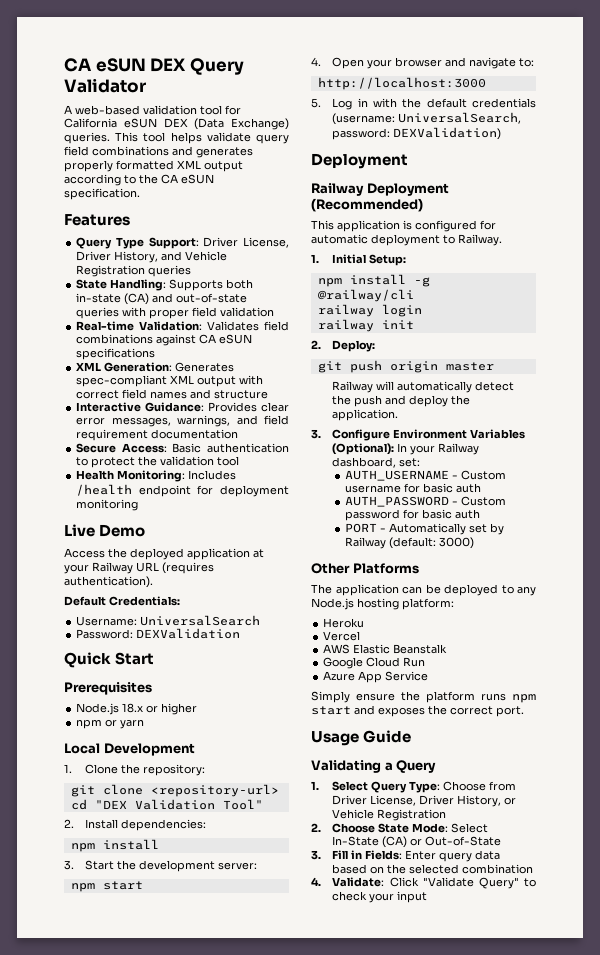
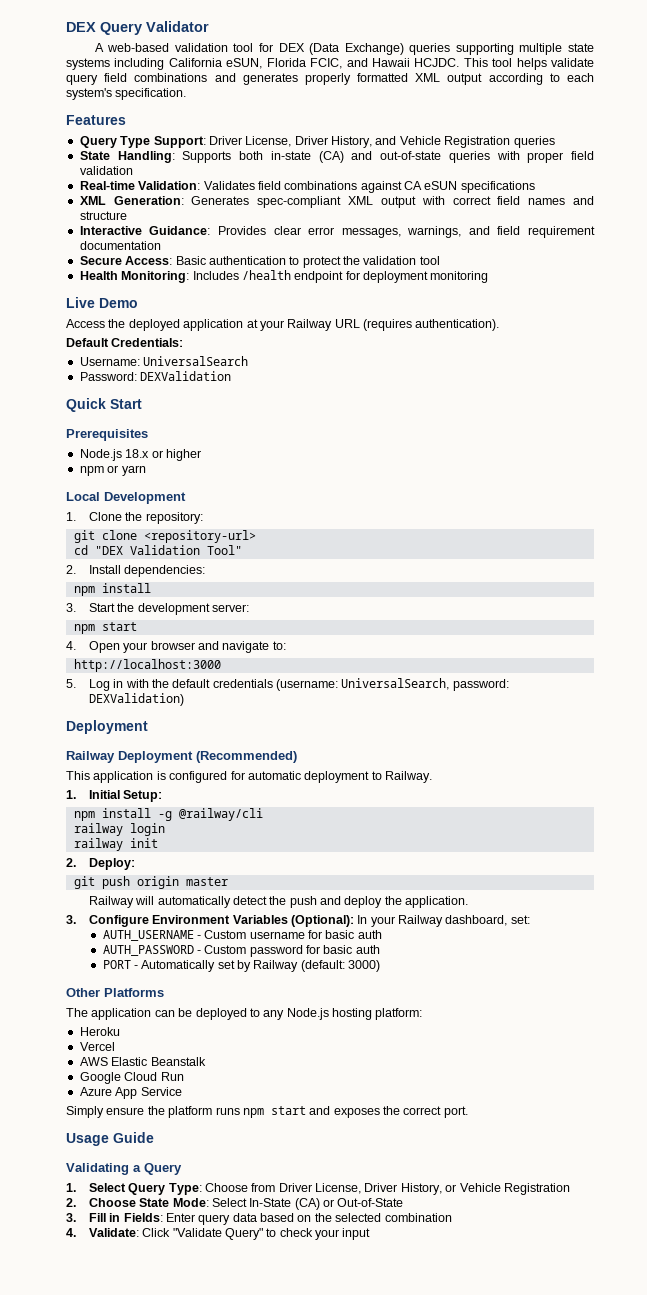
- CA eSUN DEX Query Validator
+ DEX Query Validator
- A web-based validation tool for California eSUN DEX (Data Exchange) queries.
+ A web-based validation tool for DEX (Data Exchange) queries supporting multiple state systems including California eSUN, Florida FCIC, and Hawaii HCJDC.
- This tool helps validate query field combinations and generates properly formatted XML output according to the CA eSUN specification.
+ This tool helps validate query field combinations and generates properly formatted XML output according to each system's specification.

